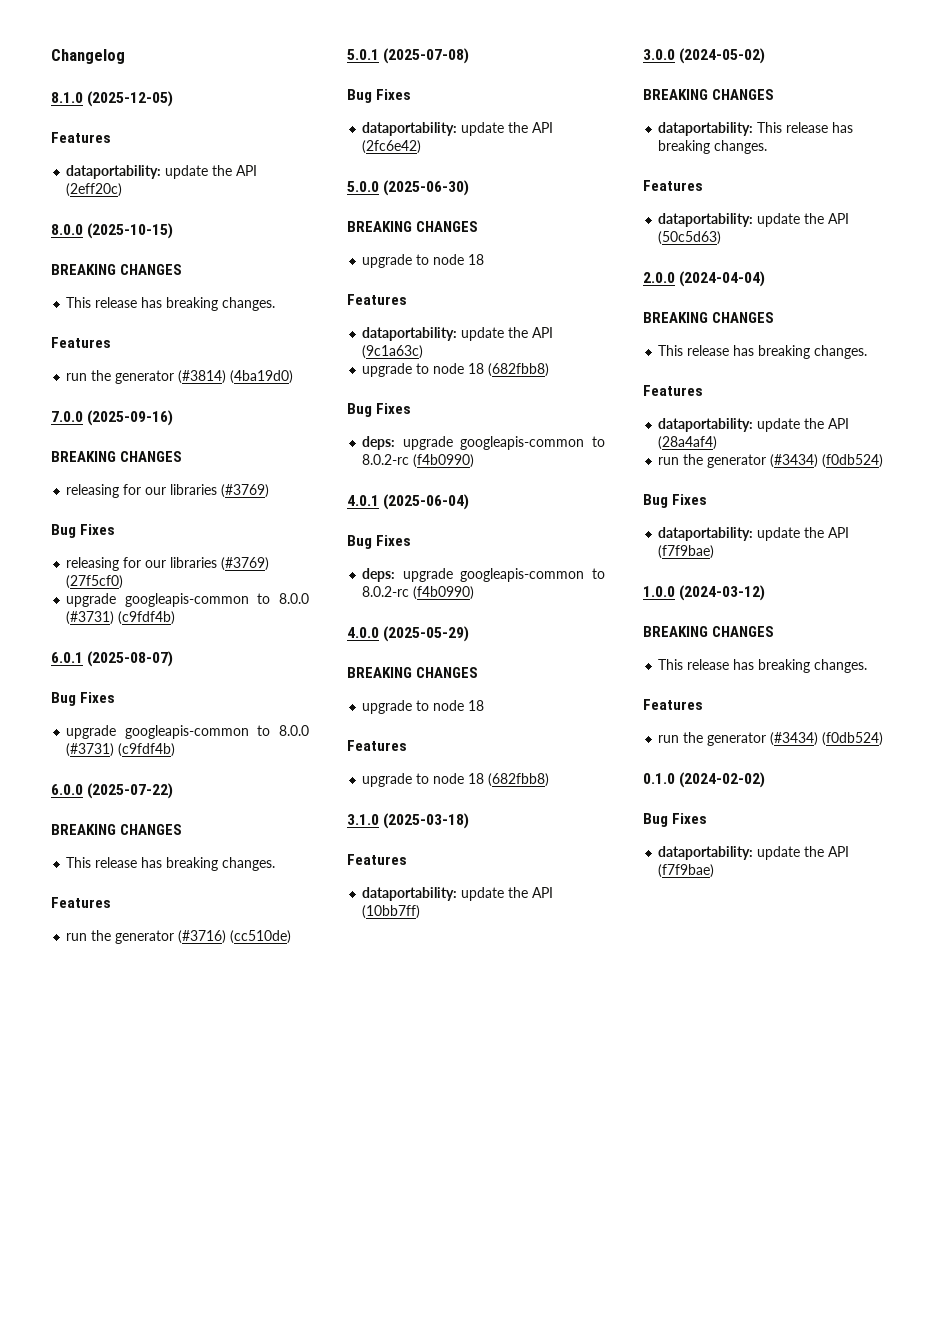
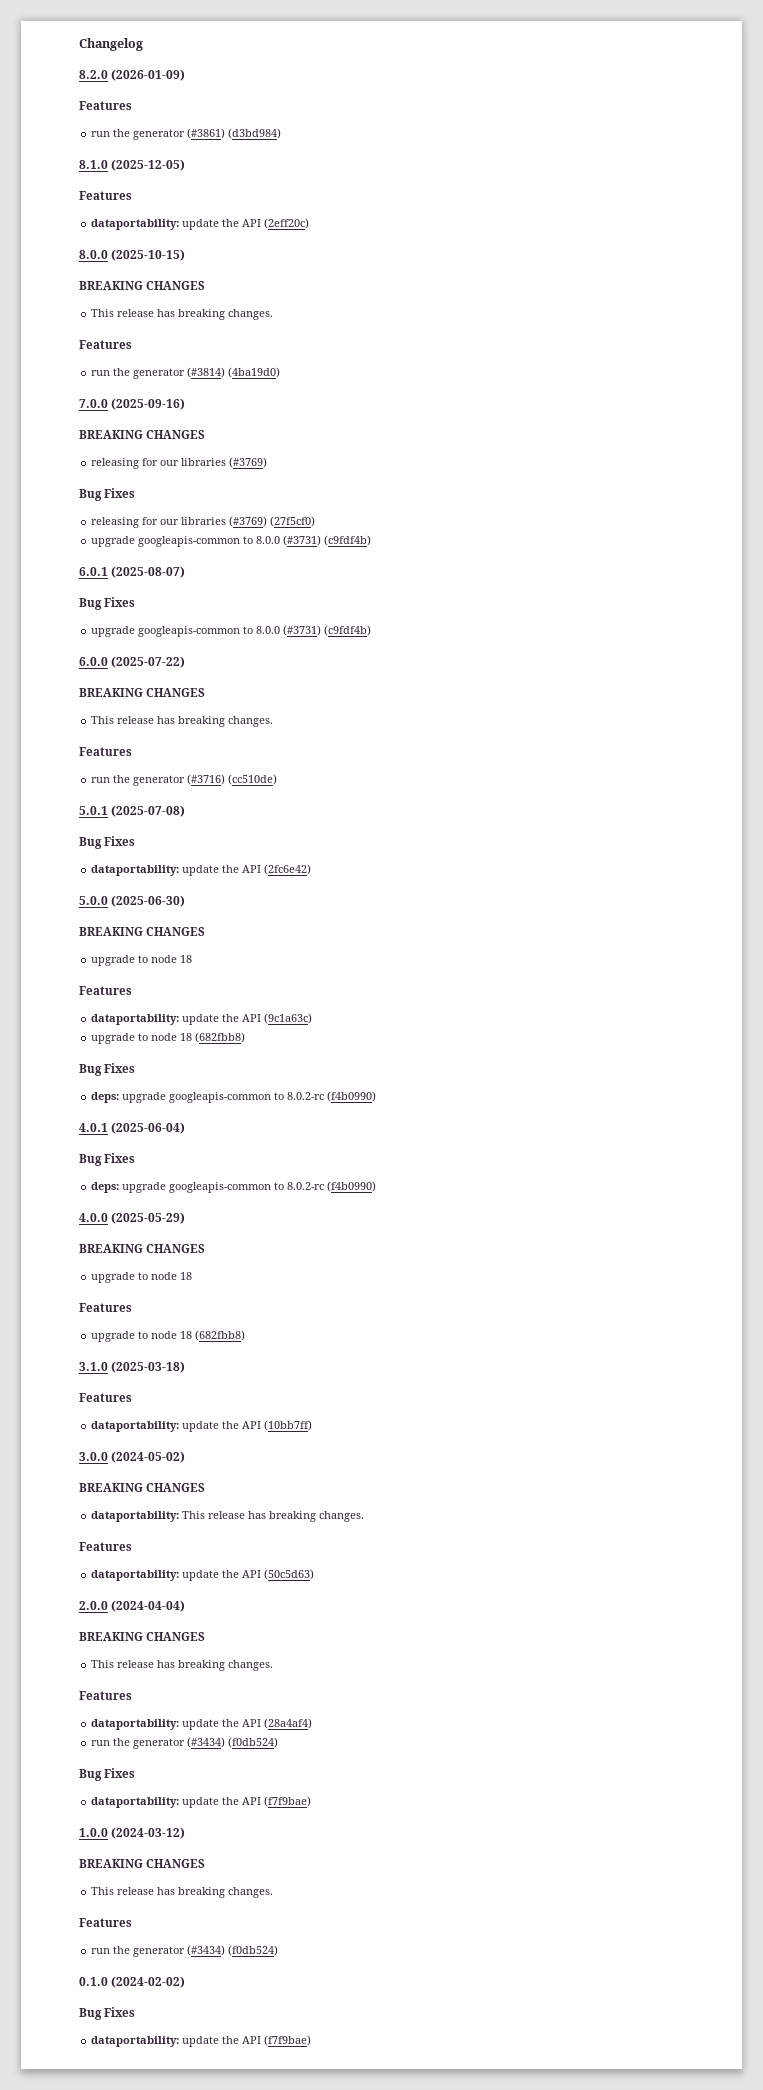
+ 8.2.0 (2026-01-09)
+ Features
+ run the generator (#3861) (d3bd984)

